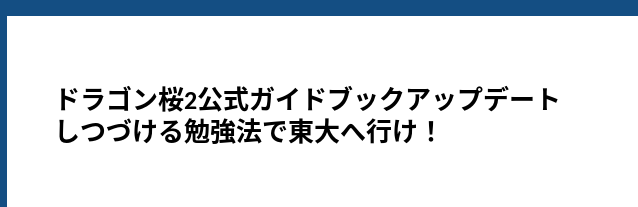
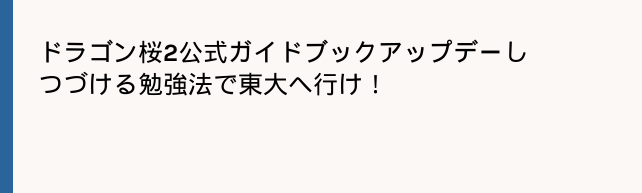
- ドラゴン桜2公式ガイドブックアップデートしつづける勉強法で東大へ行け！
+ ドラゴン桜2公式ガイドブックアップデーしつづける勉強法で東大へ行け！

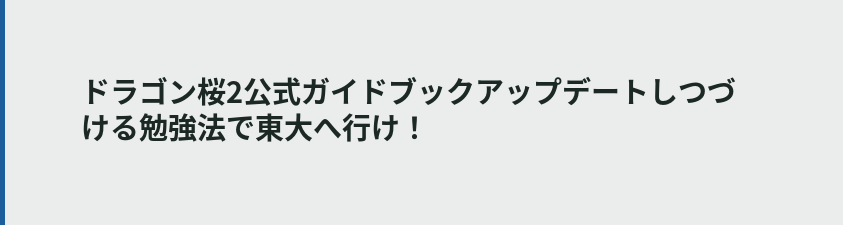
- ドラゴン桜2公式ガイドブックアップデーしつづける勉強法で東大へ行け！
+ ドラゴン桜2公式ガイドブックアップデートしつづける勉強法で東大へ行け！

